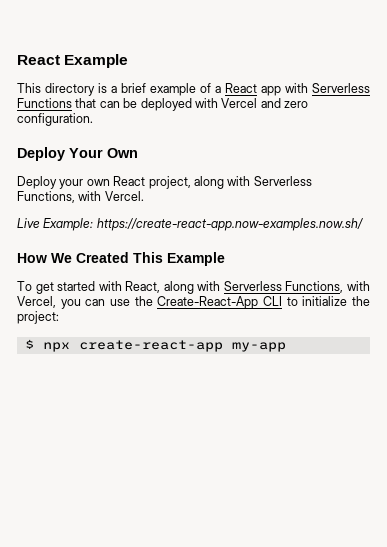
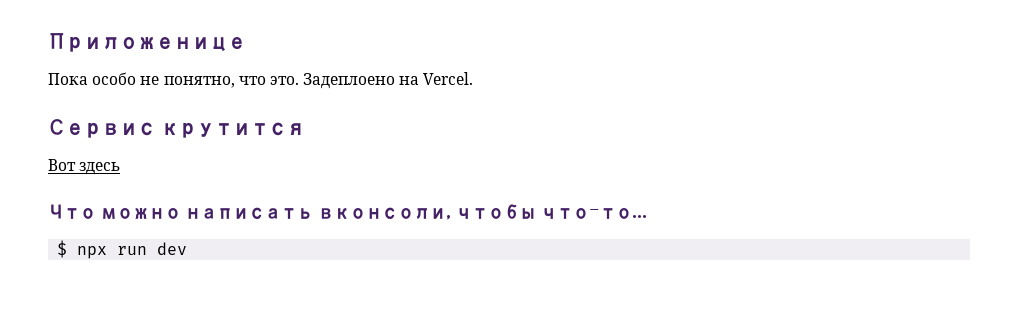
- React Example
- This directory is a brief example of a React app with Serverless Functions that can be deployed with Vercel and zero configuration.
- Deploy Your Own
- Deploy your own React project, along with Serverless Functions, with Vercel.
- Live Example: https://create-react-app.now-examples.now.sh/
- How We Created This Example
- To get started with React, along with Serverless Functions, with Vercel, you can use the Create-React-App CLI to initialize the project:
+ Приложенице
+ Пока особо не понятно, что это. Задеплоено на Vercel.
+ Сервис крутится
+ Вот здесь
+ Что можно написать вконсоли, чтобы что-то...
- $ npx create-react-app my-app
+ $ npx run dev

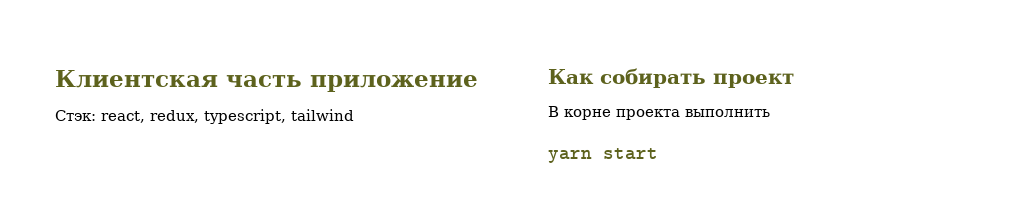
- Приложенице
- Пока особо не понятно, что это. Задеплоено на Vercel.
- Сервис крутится
- Вот здесь
- Что можно написать вконсоли, чтобы что-то...
- $ npx run dev
+ Клиентская часть приложение
+ Стэк: react, redux, typescript, tailwind
+ Как собирать проект
+ В корне проекта выполнить
+ yarn start

